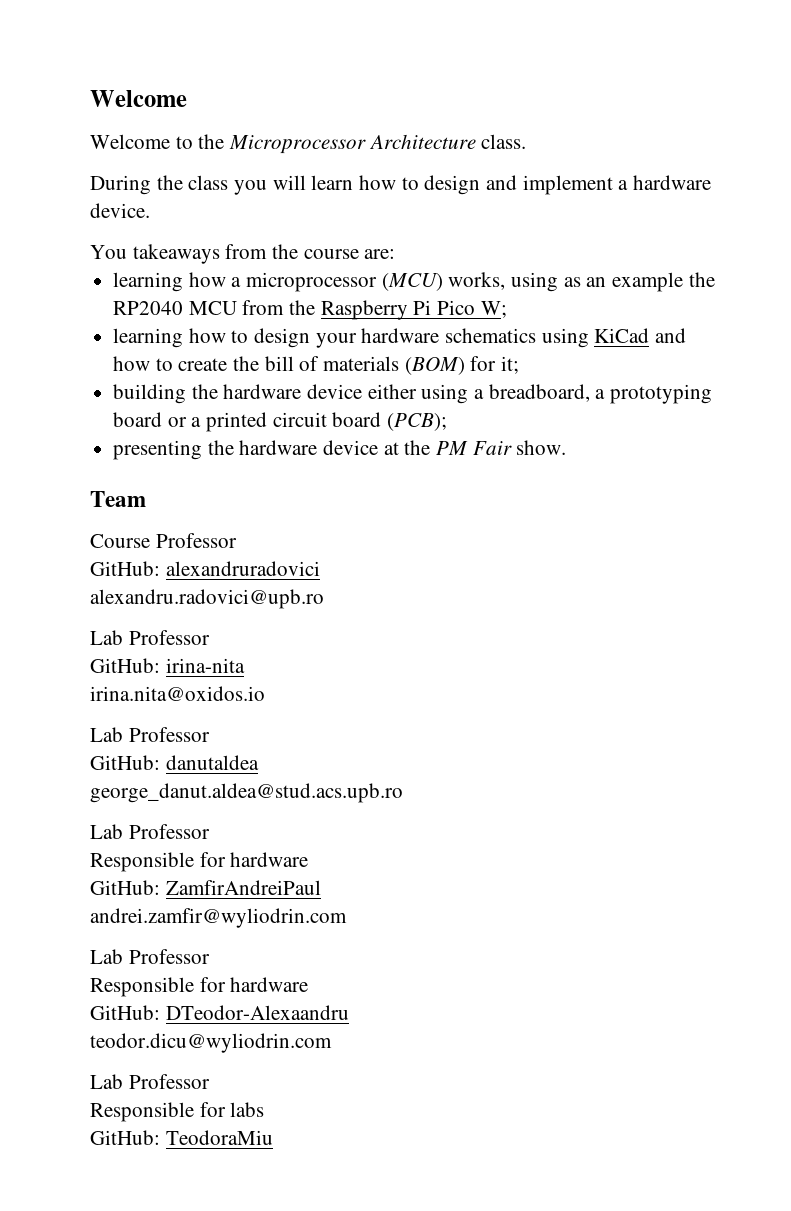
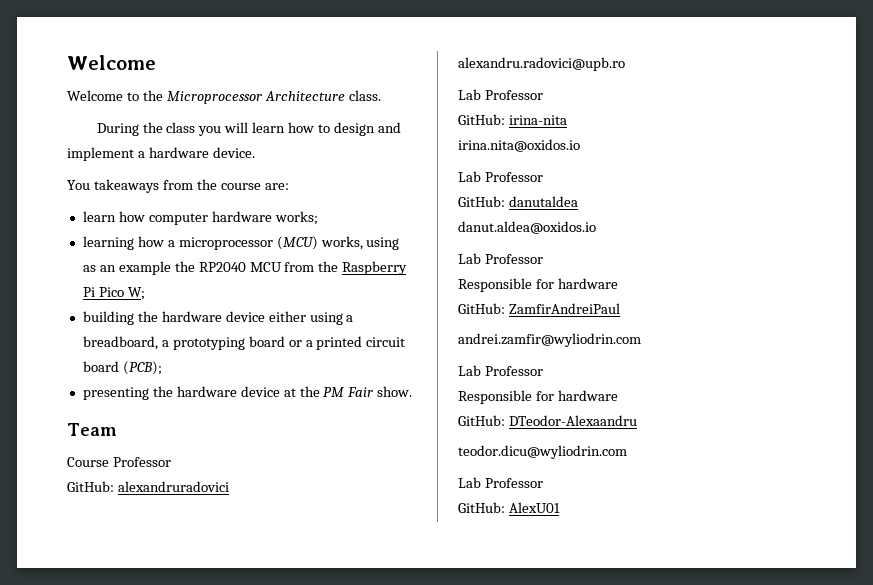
+ learn how computer hardware works;
- learning how to design your hardware schematics using KiCad and how to create the bill of materials (BOM) for it;
- george_danut.aldea@stud.acs.upb.ro
+ danut.aldea@oxidos.io
- Responsible for labs
- GitHub: TeodoraMiu
+ GitHub: AlexU01

